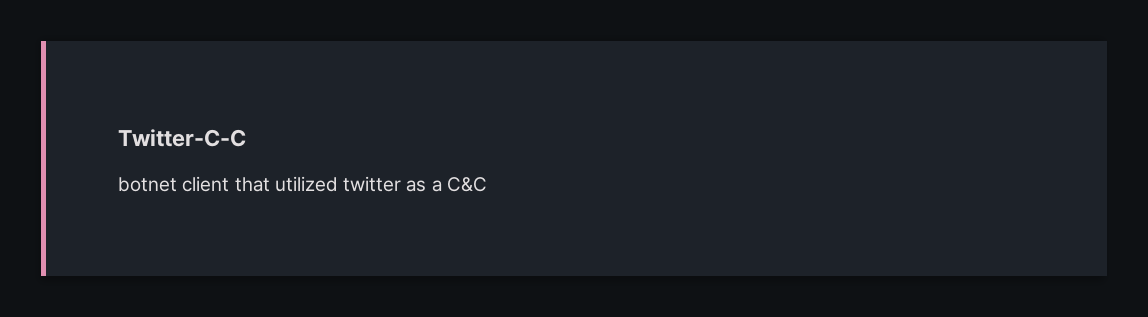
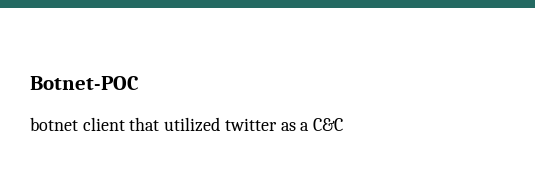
- Twitter-C-C
+ Botnet-POC

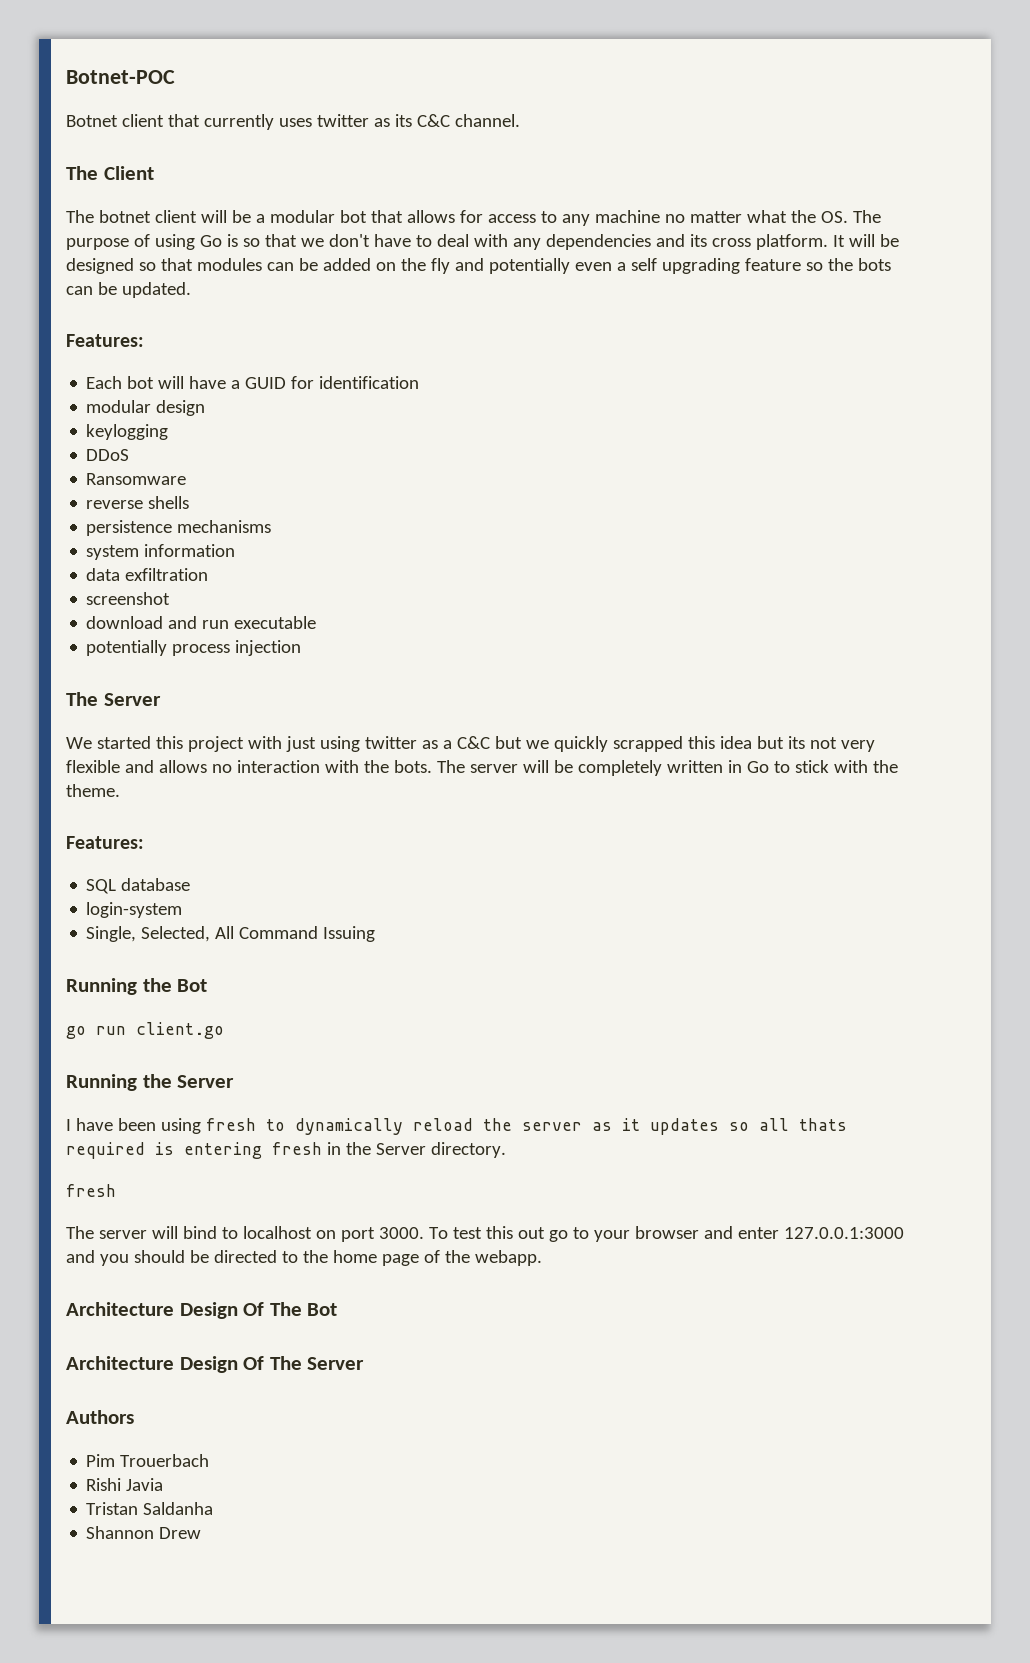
- botnet client that utilized twitter as a C&C
+ Botnet client that currently uses twitter as its C&C channel.
+ The Client
+ The botnet client will be a modular bot that allows for access to any machine no matter what the OS. The purpose of using Go is so that we don't have to deal with any dependencies and its cross platform. It will be designed so that modules can be added on the fly and potentially even a self upgrading feature so the bots can be updated.
+ Features:
+ Each bot will have a GUID for identification
+ modular design
+ keylogging
+ DDoS
+ Ransomware
+ reverse shells
+ persistence mechanisms
+ system information
+ data exfiltration
+ screenshot
+ download and run executable
+ potentially process injection
+ The Server
+ We started this project with just using twitter as a C&C but we quickly scrapped this idea but its not very flexible and allows no interaction with the bots. The server will be completely written in Go to stick with the theme.
+ Features:
+ SQL database
+ login-system
+ Single, Selected, All Command Issuing
+ Running the Bot
+ go run client.go
+ Running the Server
+ I have been using fresh to dynamically reload the server as it updates so all thats required is entering fresh in the Server directory.
+ fresh
+ The server will bind to localhost on port 3000. To test this out go to your browser and enter 127.0.0.1:3000 and you should be directed to the home page of the webapp.
+ Architecture Design Of The Bot
+ Architecture Design Of The Server
+ Authors
+ Pim Trouerbach
+ Rishi Javia
+ Tristan Saldanha
+ Shannon Drew

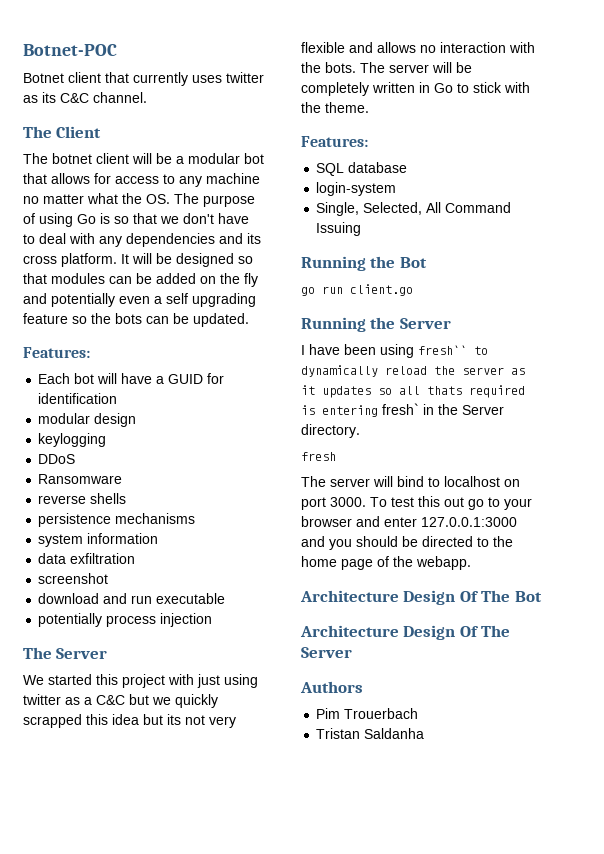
- I have been using fresh to dynamically reload the server as it updates so all thats required is entering fresh in the Server directory.
+ I have been using fresh`` to dynamically reload the server as it updates so all thats required is entering fresh` in the Server directory.
- Rishi Javia
- Shannon Drew

